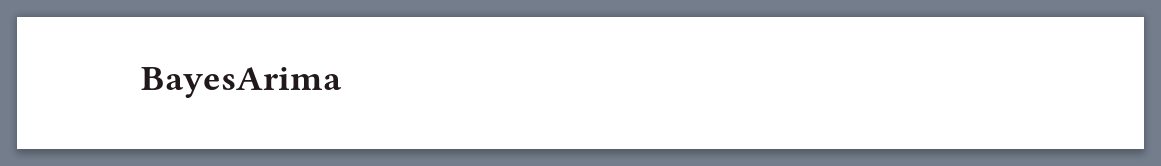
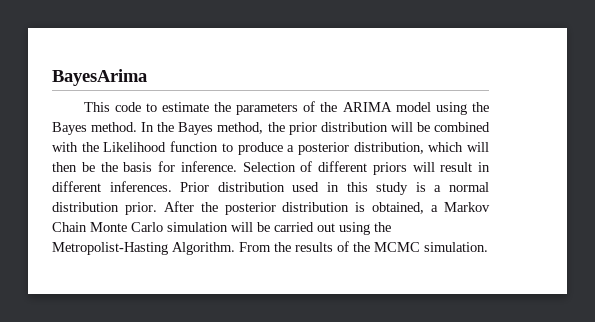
+ This code to estimate the parameters of the ARIMA model using the Bayes method. In the Bayes method, the prior distribution will be combined with the Likelihood function to produce a posterior distribution, which will then be the basis for inference. Selection of different priors will result in different inferences. Prior distribution used in this study is a normal distribution prior. After the posterior distribution is obtained, a Markov Chain Monte Carlo simulation will be carried out using the Metropolist-Hasting Algorithm. From the results of the MCMC simulation.

